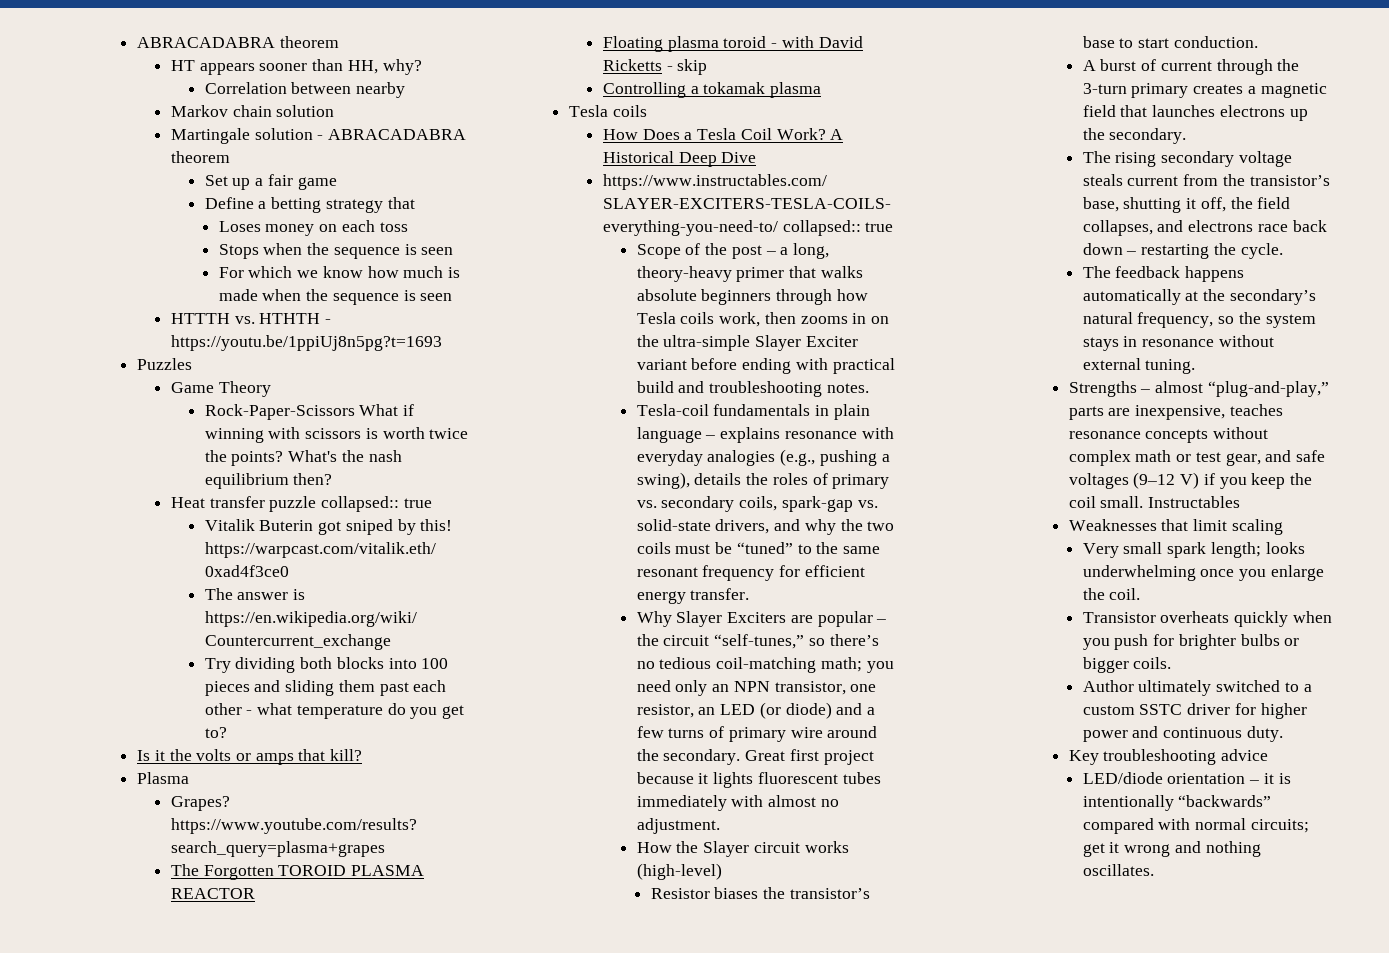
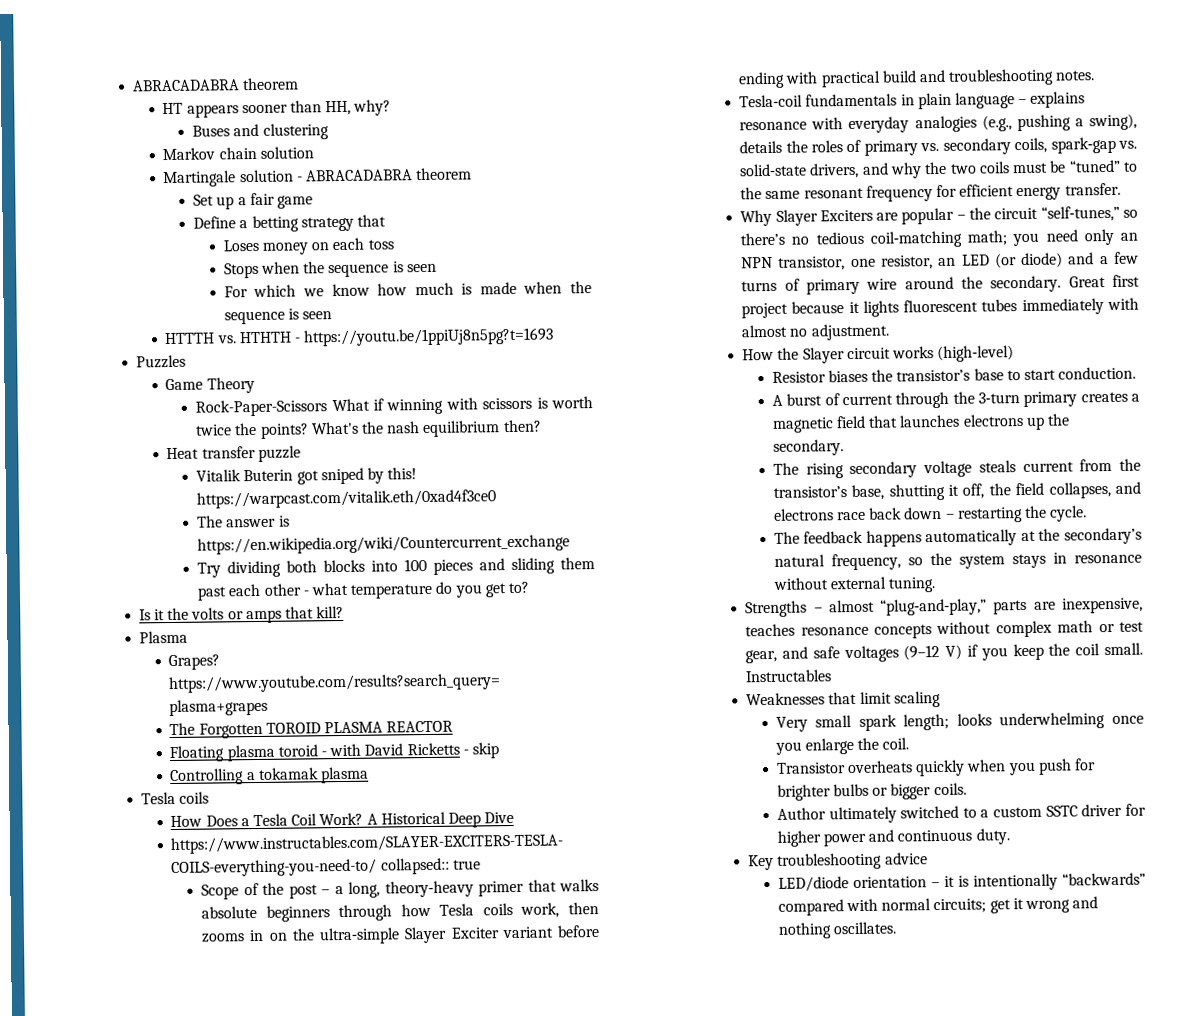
- Correlation between nearby
+ Buses and clustering
- Heat transfer puzzle collapsed:: true
+ Heat transfer puzzle

